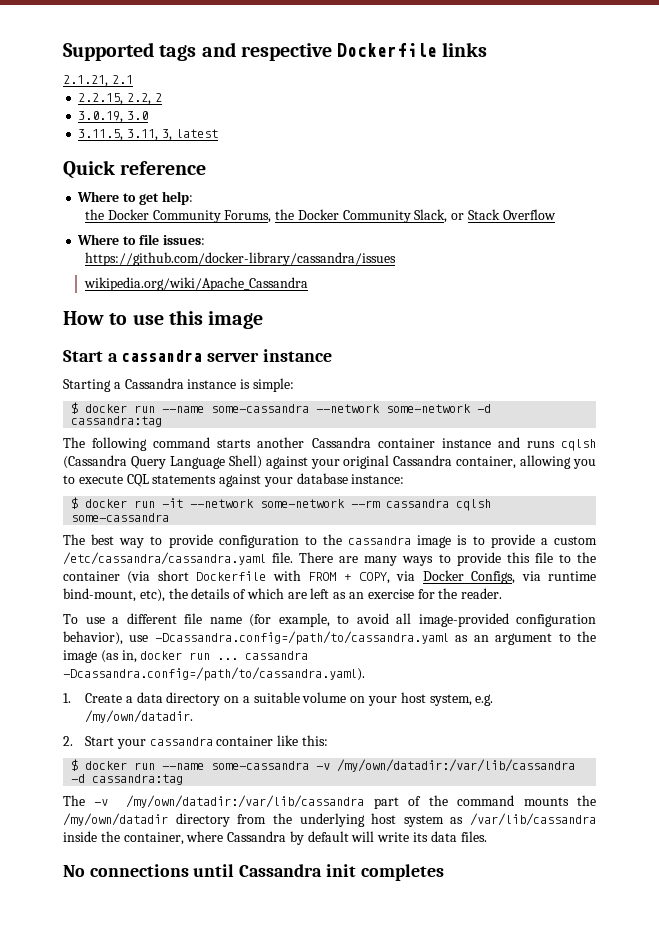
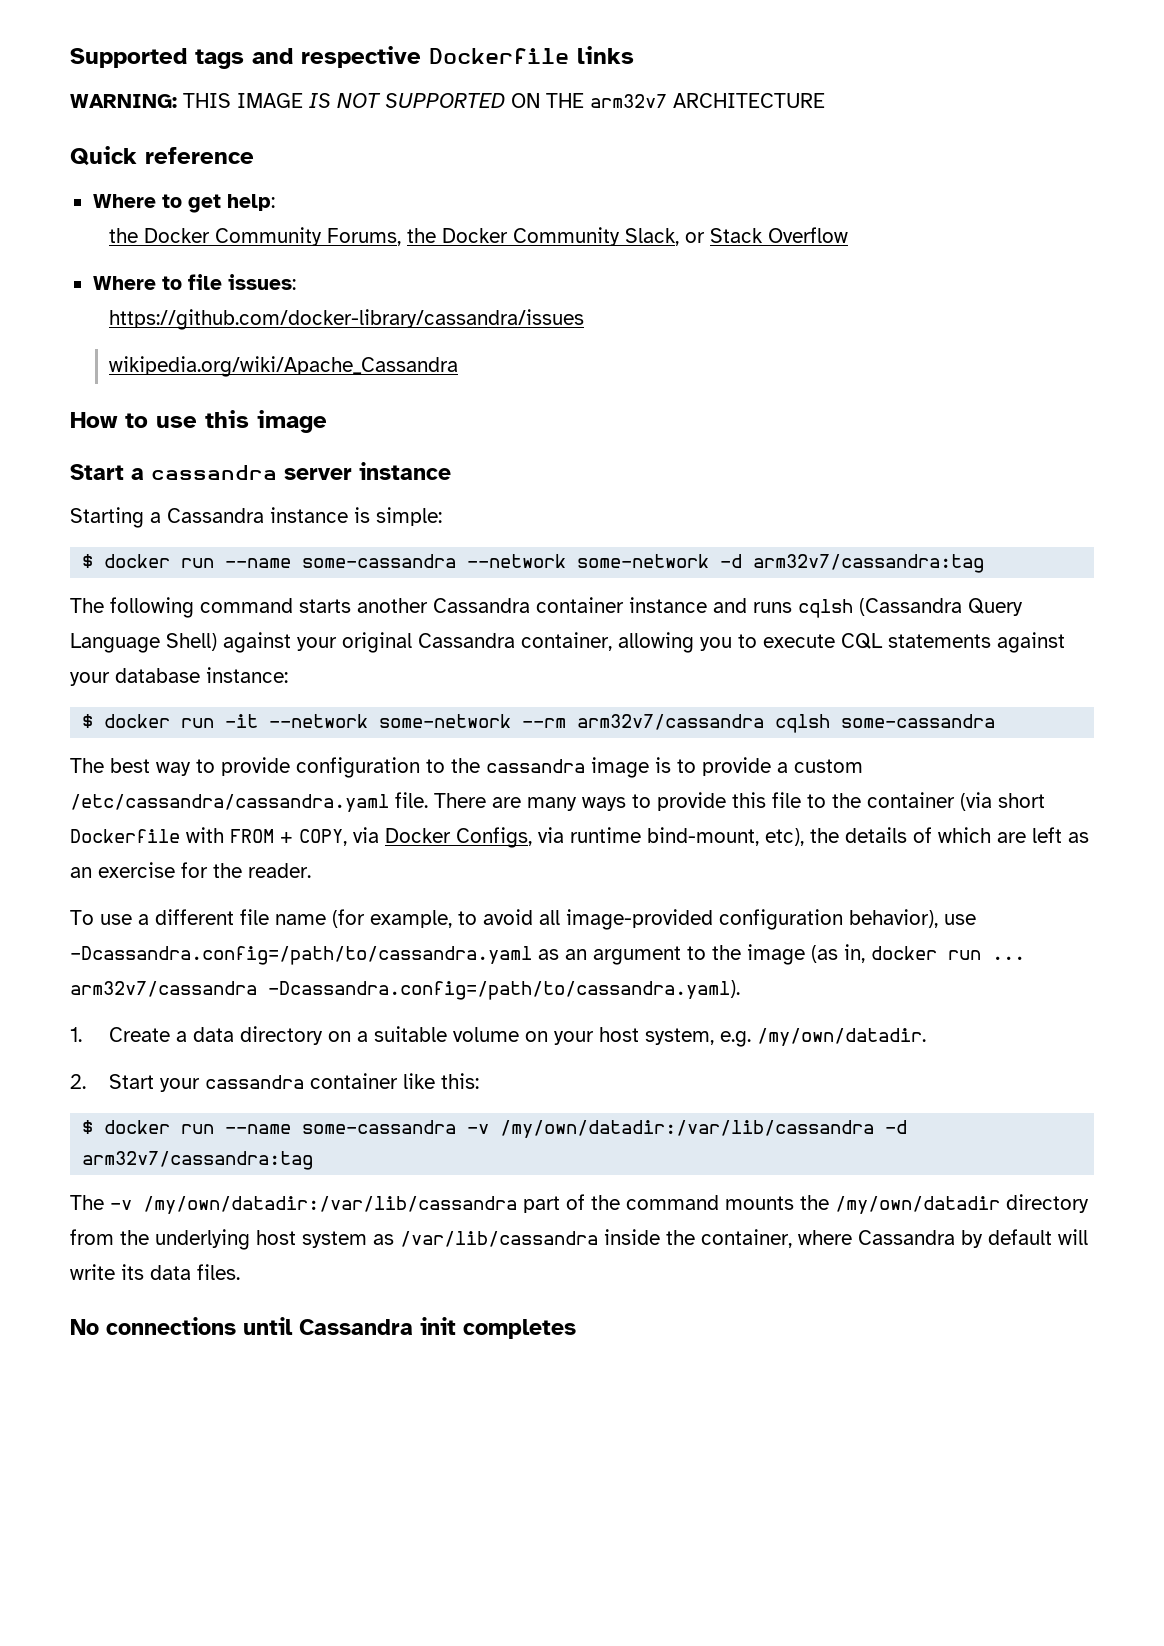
- 2.1.21, 2.1
- 2.2.15, 2.2, 2
- 3.0.19, 3.0
- 3.11.5, 3.11, 3, latest
+ WARNING: THIS IMAGE IS NOT SUPPORTED ON THE arm32v7 ARCHITECTURE
- $ docker run --name some-cassandra --network some-network -d cassandra:tag
+ $ docker run --name some-cassandra --network some-network -d arm32v7/cassandra:tag
- $ docker run -it --network some-network --rm cassandra cqlsh some-cassandra
+ $ docker run -it --network some-network --rm arm32v7/cassandra cqlsh some-cassandra
- To use a different file name (for example, to avoid all image-provided configuration behavior), use -Dcassandra.config=/path/to/cassandra.yaml as an argument to the image (as in, docker run ... cassandra -Dcassandra.config=/path/to/cassandra.yaml).
+ To use a different file name (for example, to avoid all image-provided configuration behavior), use -Dcassandra.config=/path/to/cassandra.yaml as an argument to the image (as in, docker run ... arm32v7/cassandra -Dcassandra.config=/path/to/cassandra.yaml).
- $ docker run --name some-cassandra -v /my/own/datadir:/var/lib/cassandra -d cassandra:tag
+ $ docker run --name some-cassandra -v /my/own/datadir:/var/lib/cassandra -d arm32v7/cassandra:tag

